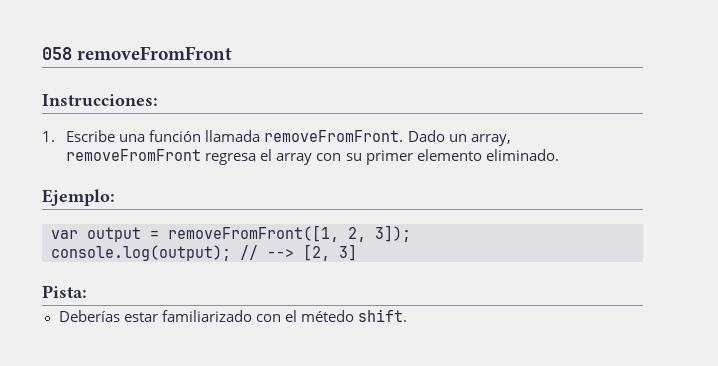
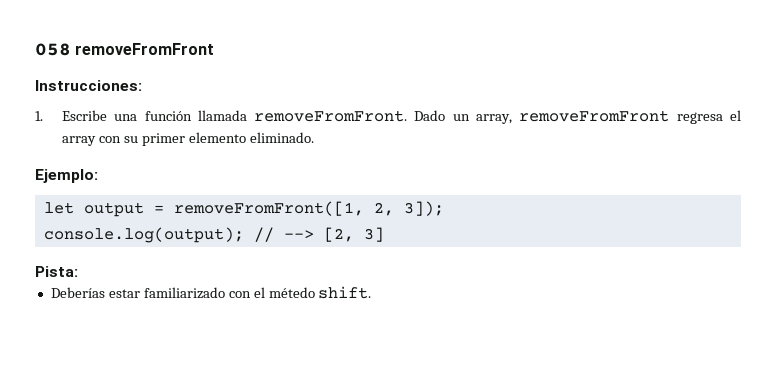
- var output = removeFromFront([1, 2, 3]);
+ let output = removeFromFront([1, 2, 3]);

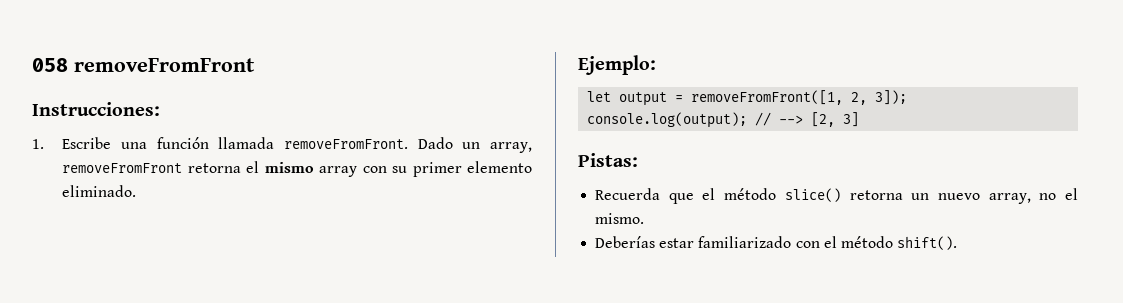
- Dado un array, removeFromFront regresa el array con su primer elemento eliminado.
+ Dado un array, removeFromFront retorna el mismo array con su primer elemento eliminado.
- Pista:
+ Pistas:
+ Recuerda que el método slice() retorna un nuevo array, no el mismo.
- Deberías estar familiarizado con el métedo shift.
+ Deberías estar familiarizado con el método shift().

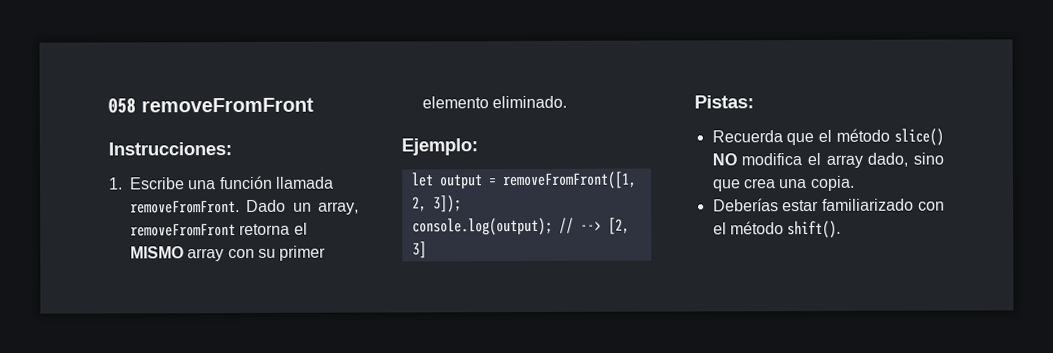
- Dado un array, removeFromFront retorna el mismo array con su primer elemento eliminado.
+ Dado un array, removeFromFront retorna el MISMO array con su primer elemento eliminado.
- Recuerda que el método slice() retorna un nuevo array, no el mismo.
+ Recuerda que el método slice() NO modifica el array dado, sino que crea una copia.

